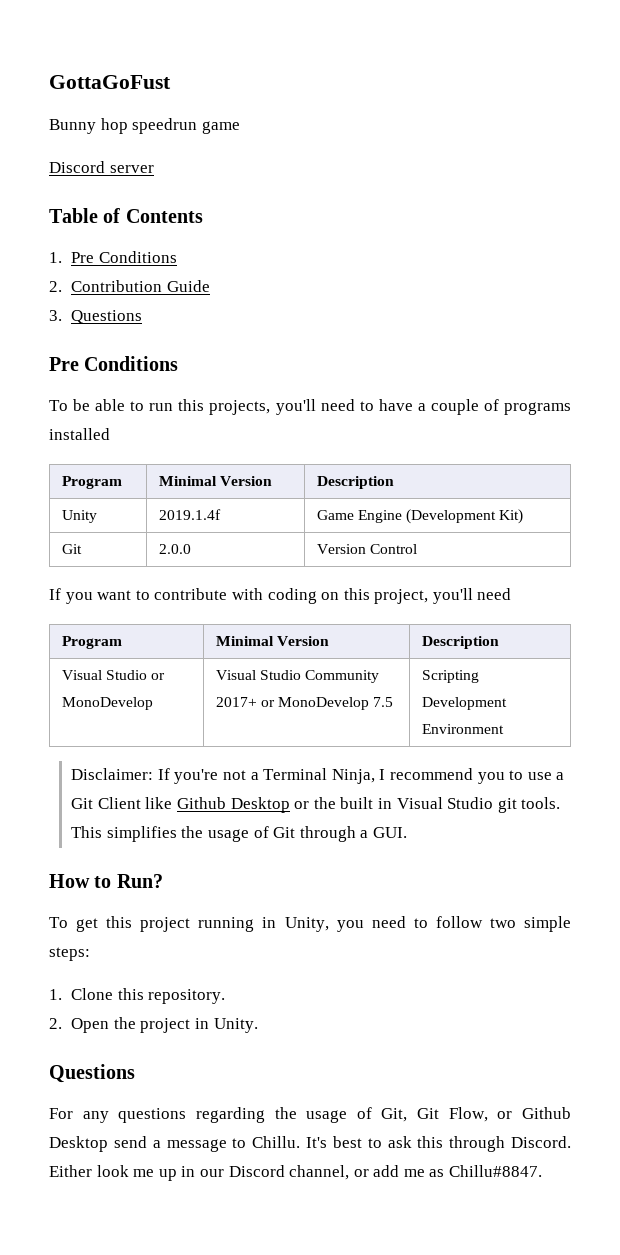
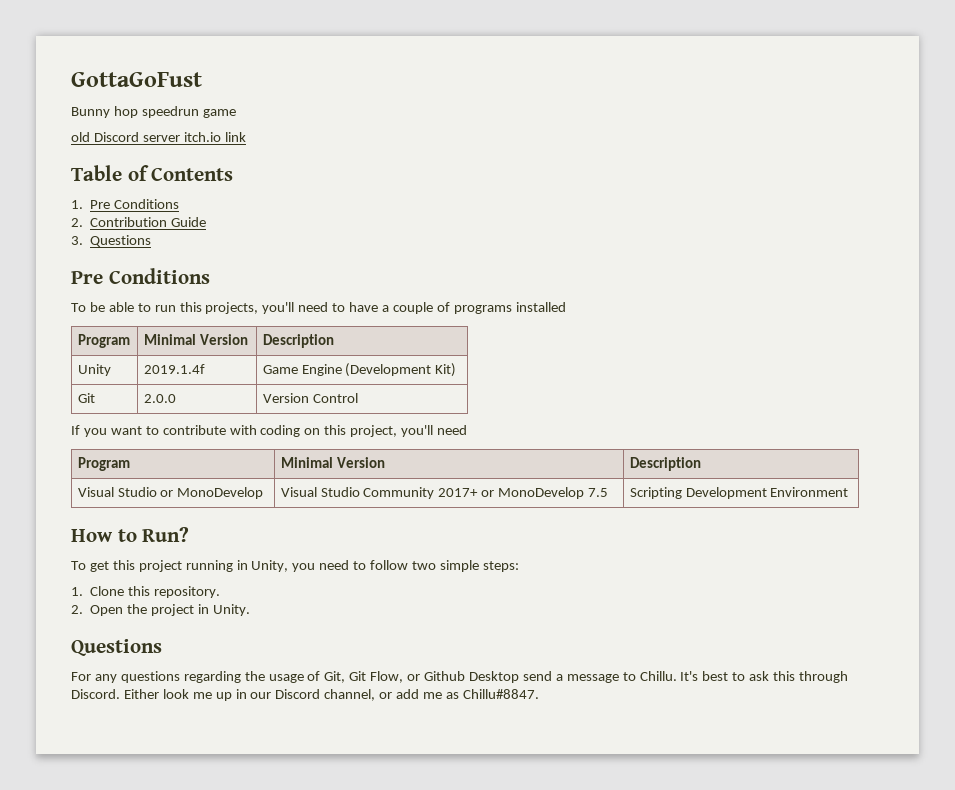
- Discord server
+ old Discord server itch.io link
- Disclaimer: If you're not a Terminal Ninja, I recommend you to use a Git Client like Github Desktop or the built in Visual Studio git tools. This simplifies the usage of Git through a GUI.

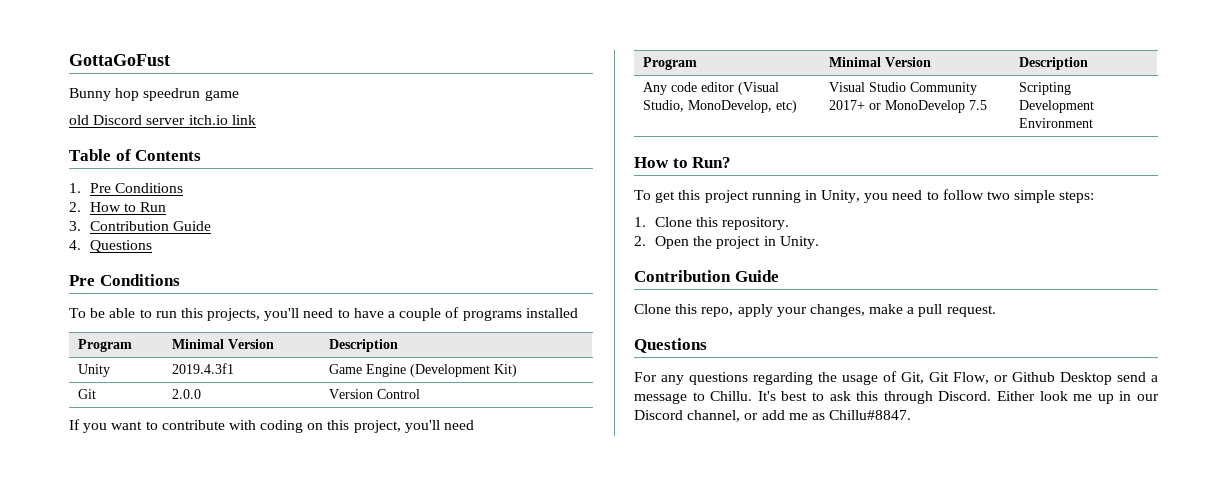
- 2. Contribution Guide
- 3. Questions
+ 2. How to Run
+ 3. Contribution Guide
+ 4. Questions
- Unity | 2019.1.4f | Game Engine (Development Kit)
+ Unity | 2019.4.3f1 | Game Engine (Development Kit)
- Visual Studio or MonoDevelop | Visual Studio Community 2017+ or MonoDevelop 7.5 | Scripting Development Environment
+ Any code editor (Visual Studio, MonoDevelop, etc) | Visual Studio Community 2017+ or MonoDevelop 7.5 | Scripting Development Environment
  2. Open the project in Unity.
+ Contribution Guide
+ Clone this repo, apply your changes, make a pull request.

